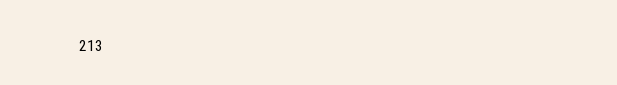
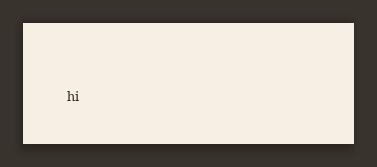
- 213
+ hi

